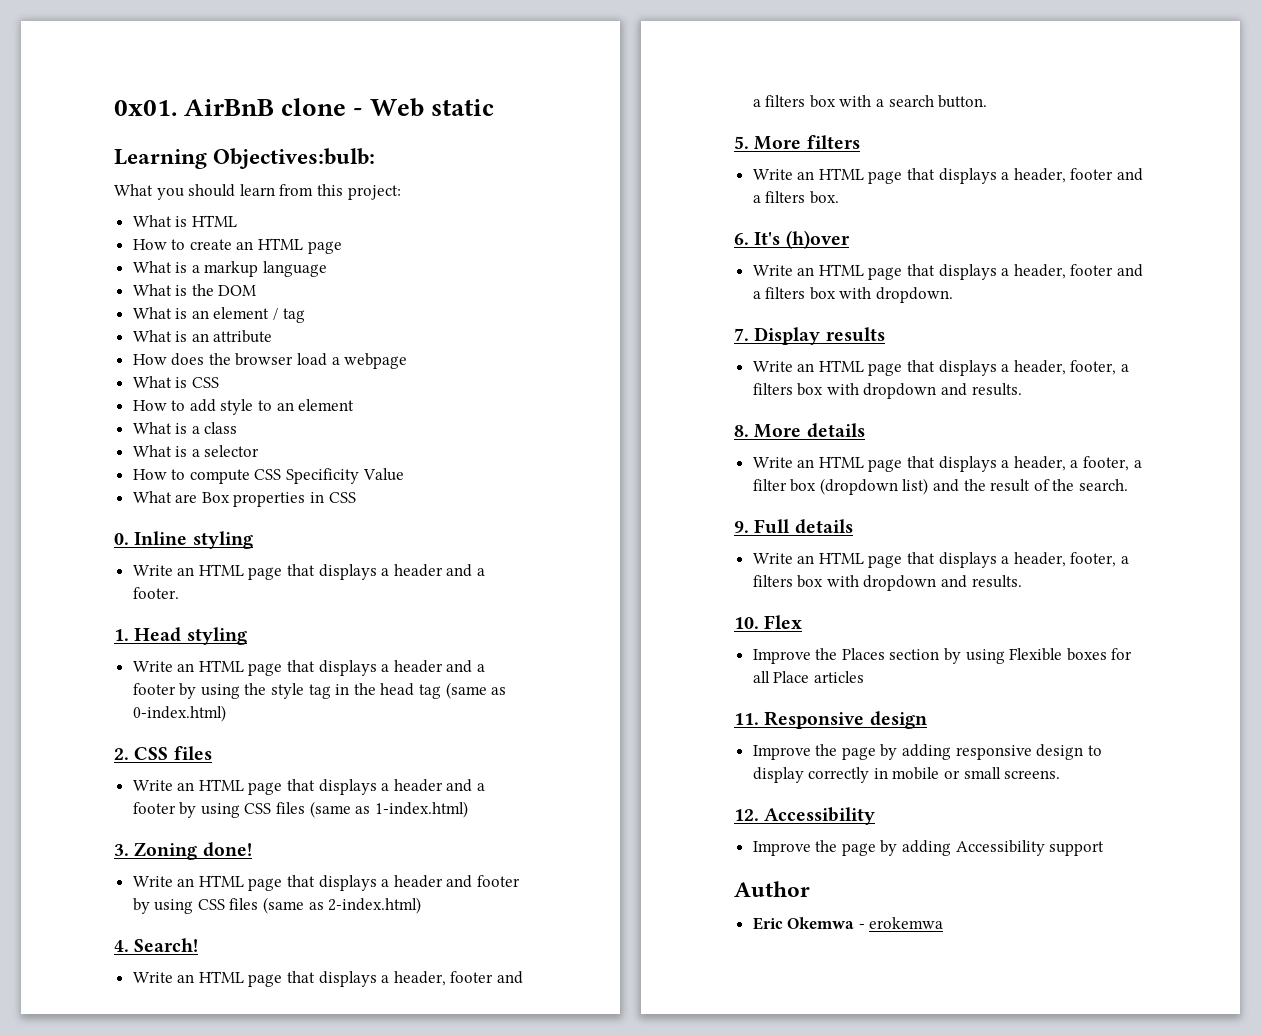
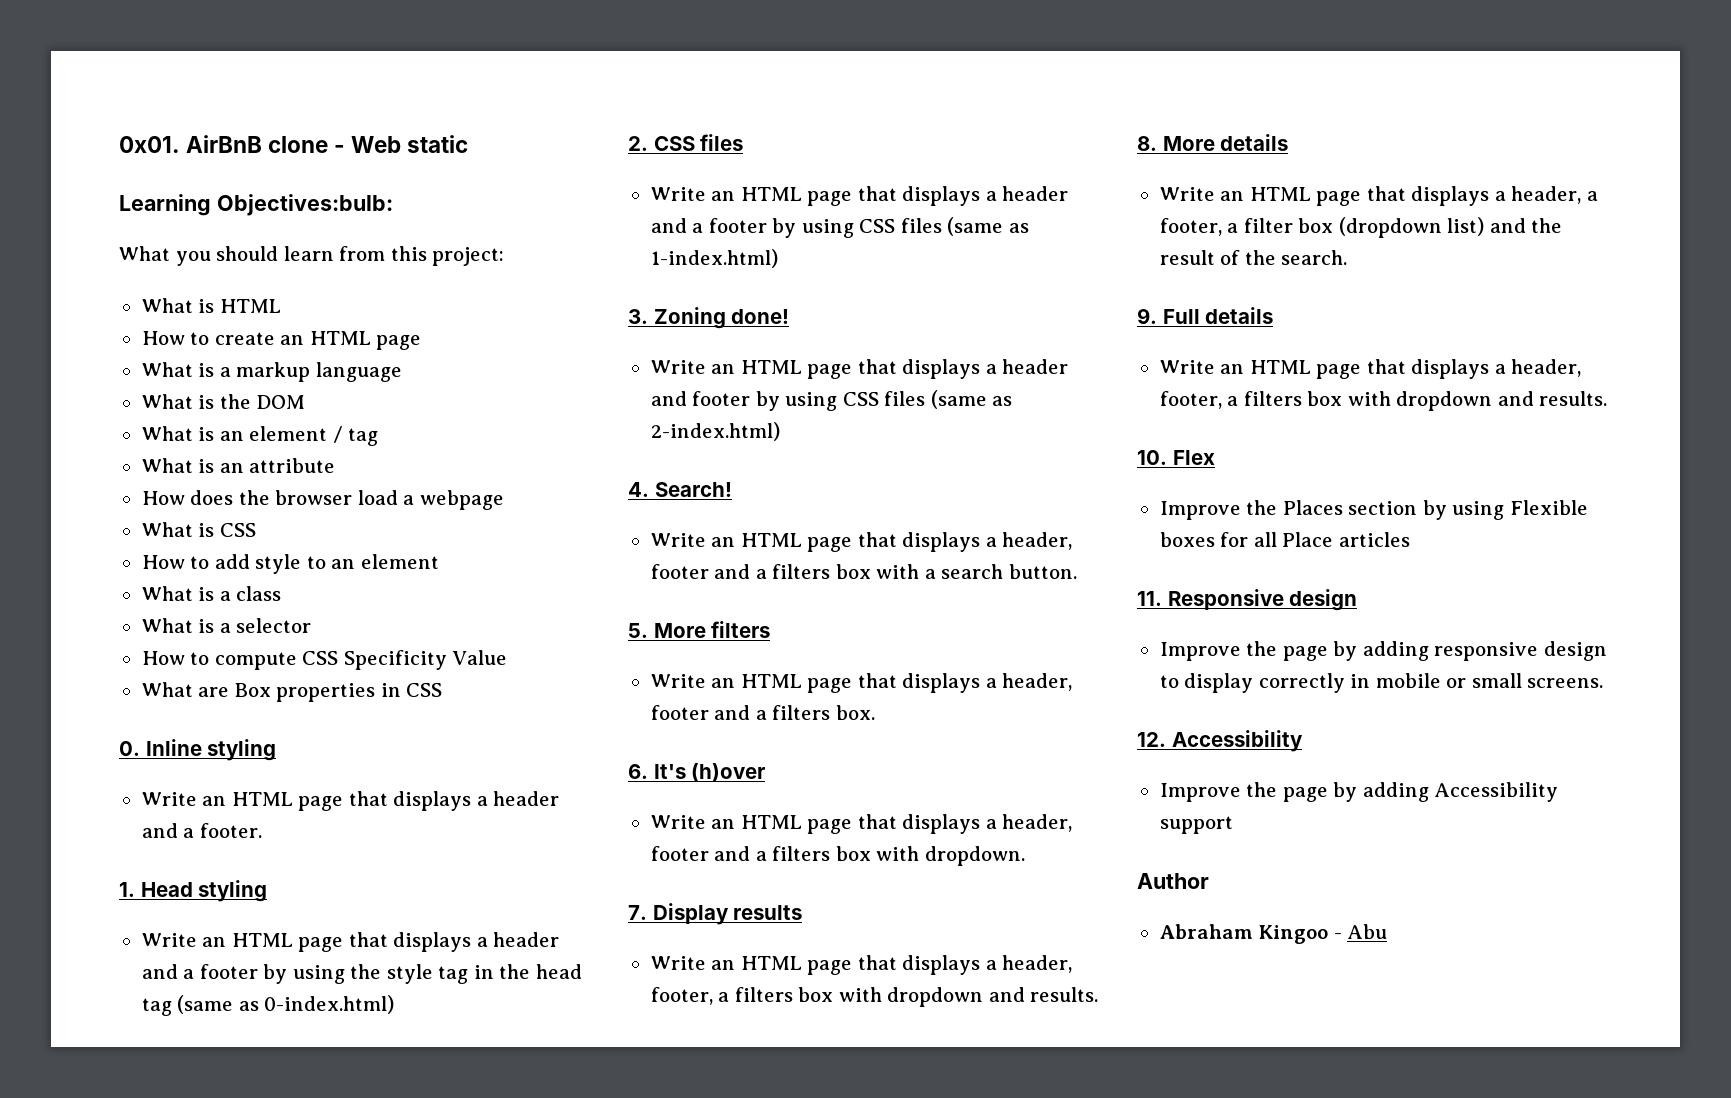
- Eric Okemwa - erokemwa
+ Abraham Kingoo - Abu

